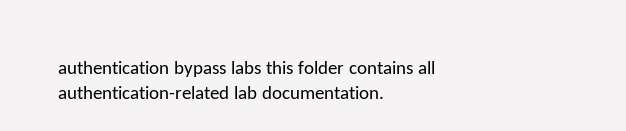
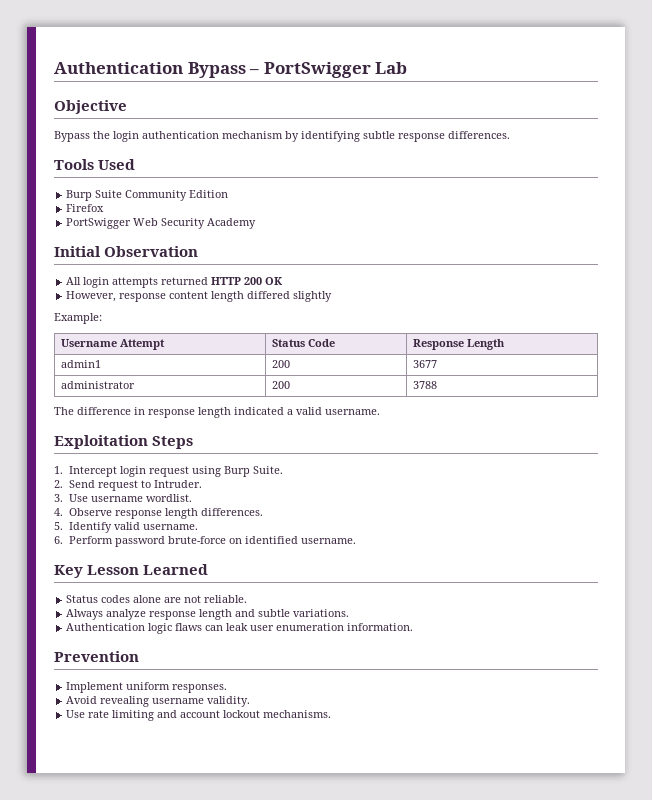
- authentication bypass labs this folder contains all authentication-related lab documentation.
+ Authentication Bypass – PortSwigger Lab
+ Objective
+ Bypass the login authentication mechanism by identifying subtle response differences.
+ Tools Used
+ Burp Suite Community Edition
+ Firefox
+ PortSwigger Web Security Academy
+ Initial Observation
+ All login attempts returned HTTP 200 OK
+ However, response content length differed slightly
+ Example:
+ Username Attempt | Status Code | Response Length
+ admin1 | 200 | 3677
+ administrator | 200 | 3788
+ The difference in response length indicated a valid username.
+ Exploitation Steps
+ 1. Intercept login request using Burp Suite.
+ 2. Send request to Intruder.
+ 3. Use username wordlist.
+ 4. Observe response length differences.
+ 5. Identify valid username.
+ 6. Perform password brute-force on identified username.
+ Key Lesson Learned
+ Status codes alone are not reliable.
+ Always analyze response length and subtle variations.
+ Authentication logic flaws can leak user enumeration information.
+ Prevention
+ Implement uniform responses.
+ Avoid revealing username validity.
+ Use rate limiting and account lockout mechanisms.

